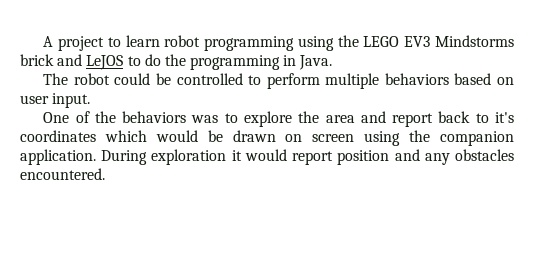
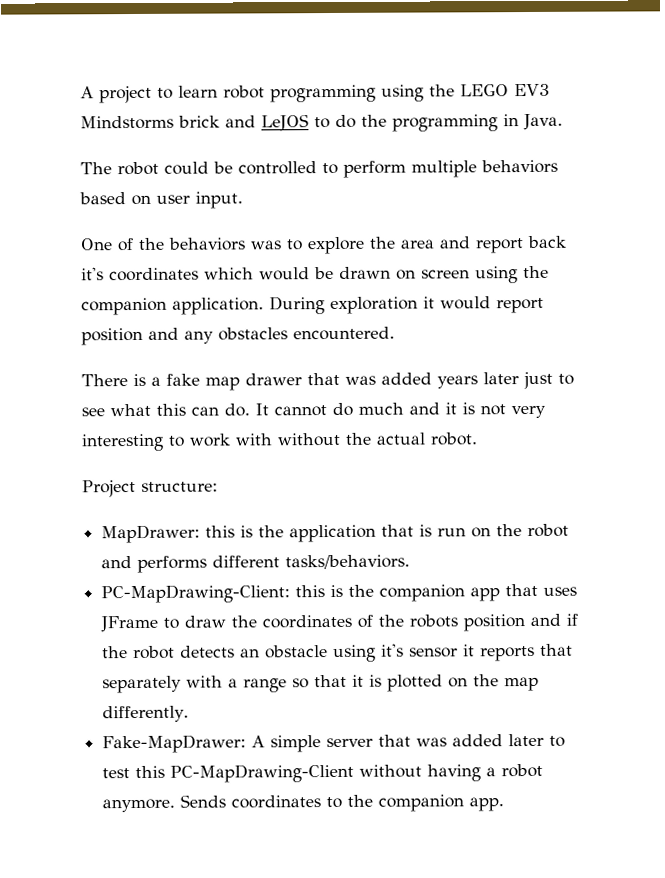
- One of the behaviors was to explore the area and report back to it's coordinates which would be drawn on screen using the companion application.
+ One of the behaviors was to explore the area and report back it's coordinates which would be drawn on screen using the companion application.
+ There is a fake map drawer that was added years later just to see what this can do. It cannot do much and it is not very interesting to work with without the actual robot.
+ Project structure:
+ MapDrawer: this is the application that is run on the robot and performs different tasks/behaviors.
+ PC-MapDrawing-Client: this is the companion app that uses JFrame to draw the coordinates of the robots position and if the robot detects an obstacle using it's sensor it reports that separately with a range so that it is plotted on the map differently.
+ Fake-MapDrawer: A simple server that was added later to test this PC-MapDrawing-Client without having a robot anymore. Sends coordinates to the companion app.

